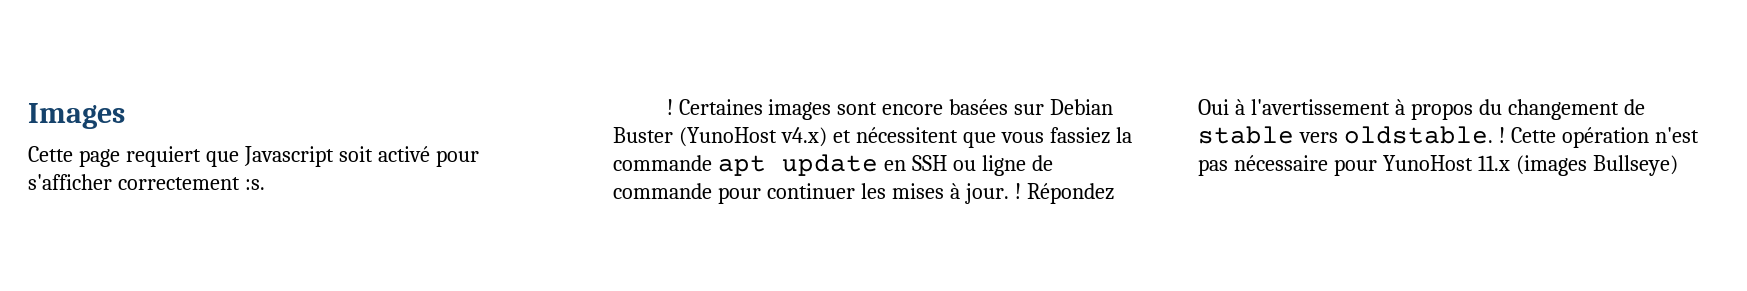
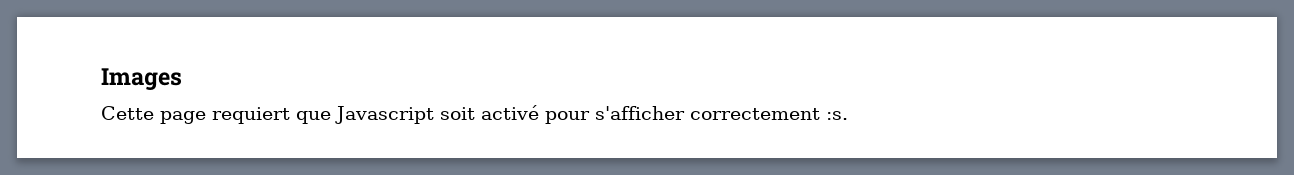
- ! Certaines images sont encore basées sur Debian Buster (YunoHost v4.x) et nécessitent que vous fassiez la commande apt update en SSH ou ligne de commande pour continuer les mises à jour. ! Répondez Oui à l'avertissement à propos du changement de stable vers oldstable. ! Cette opération n'est pas nécessaire pour YunoHost 11.x (images Bullseye)

